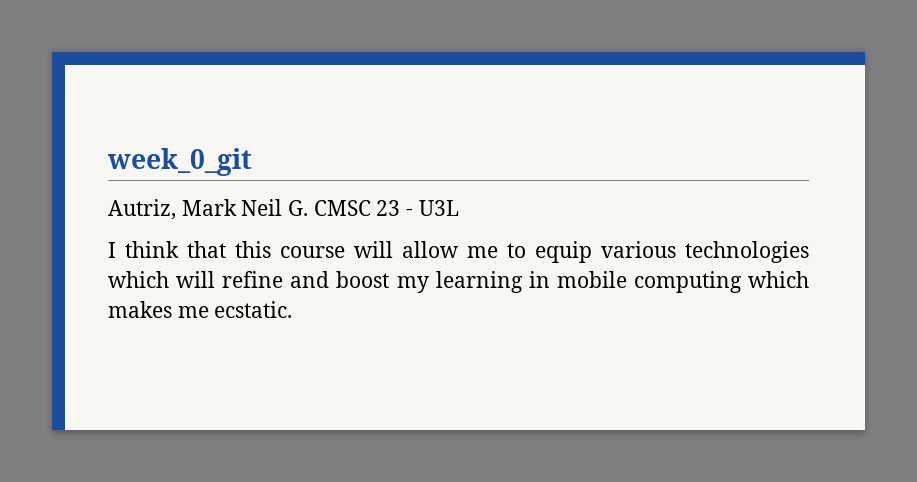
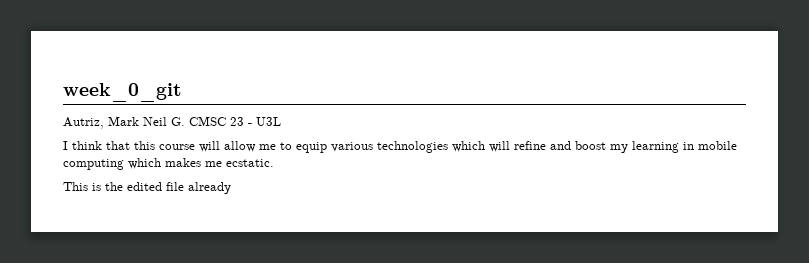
+ This is the edited file already

